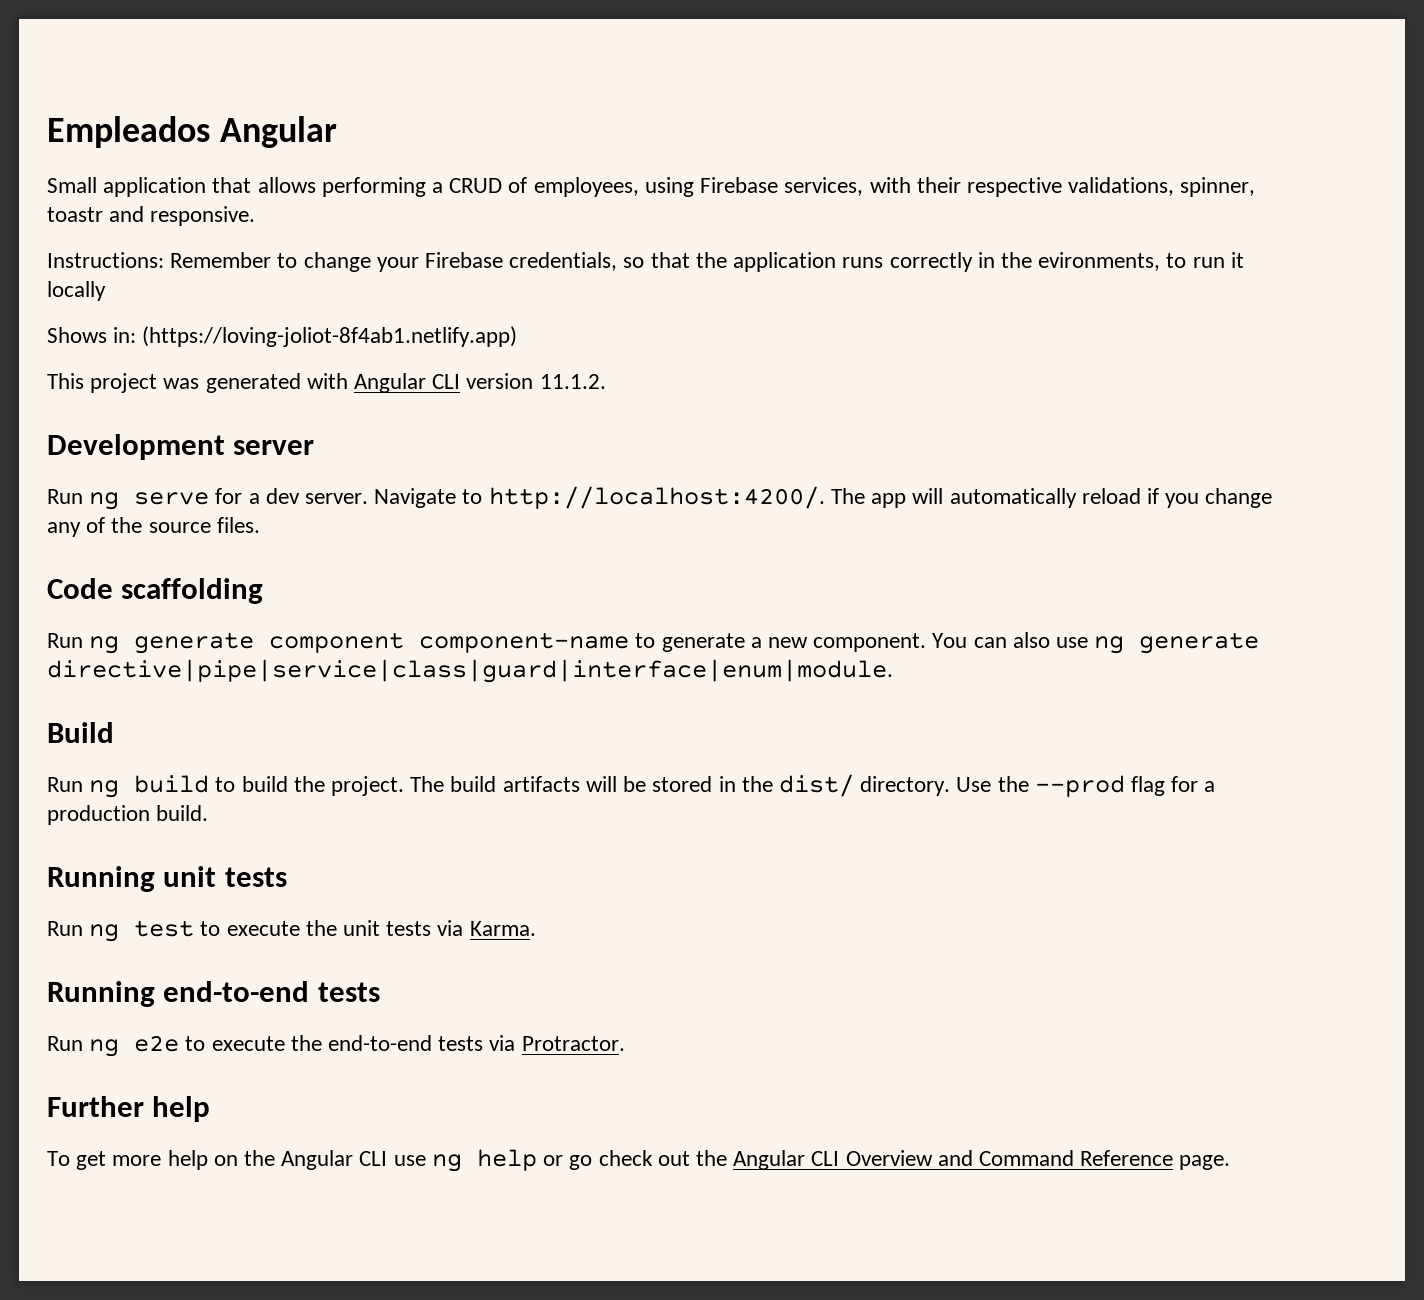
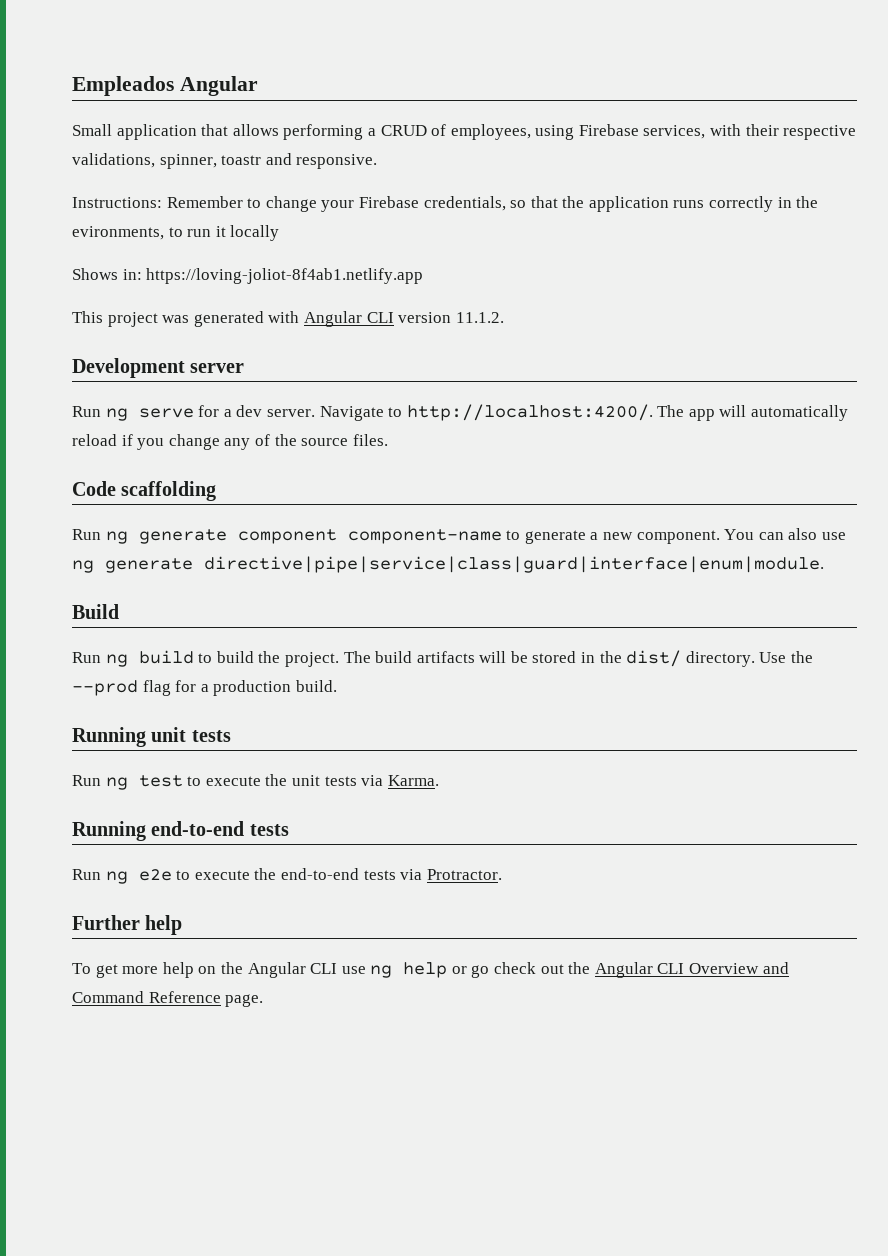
- Shows in: (https://loving-joliot-8f4ab1.netlify.app)
+ Shows in: https://loving-joliot-8f4ab1.netlify.app

